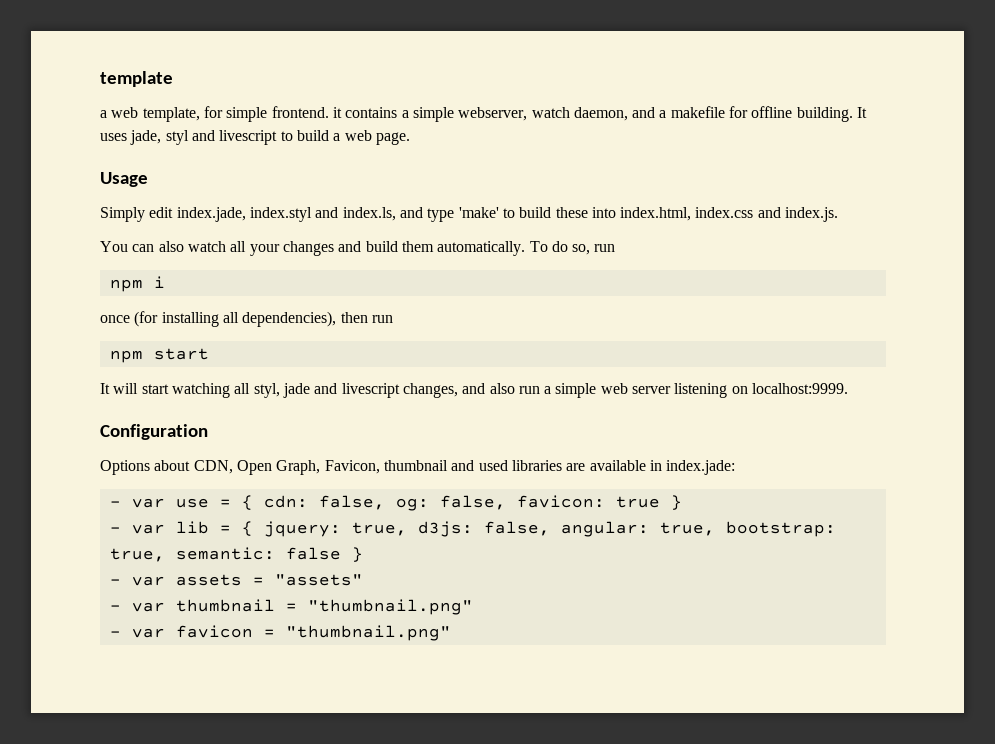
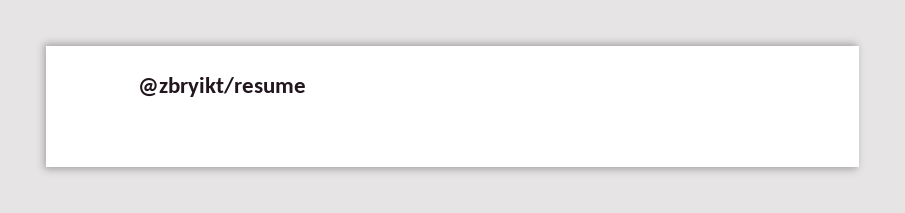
- template
- a web template, for simple frontend. it contains a simple webserver, watch daemon, and a makefile for offline building. It uses jade, styl and livescript to build a web page.
- Usage
- Simply edit index.jade, index.styl and index.ls, and type 'make' to build these into index.html, index.css and index.js.
- You can also watch all your changes and build them automatically. To do so, run
- npm i
- once (for installing all dependencies), then run
- npm start
- It will start watching all styl, jade and livescript changes, and also run a simple web server listening on localhost:9999.
- Configuration
- Options about CDN, Open Graph, Favicon, thumbnail and used libraries are available in index.jade:
- - var use = { cdn: false, og: false, favicon: true }
- - var lib = { jquery: true, d3js: false, angular: true, bootstrap: true, semantic: false }
- - var assets = "assets"
- - var thumbnail = "thumbnail.png"
- - var favicon = "thumbnail.png"
+ @zbryikt/resume

